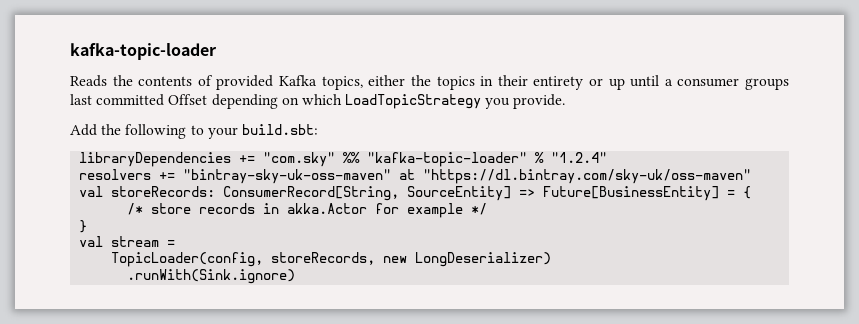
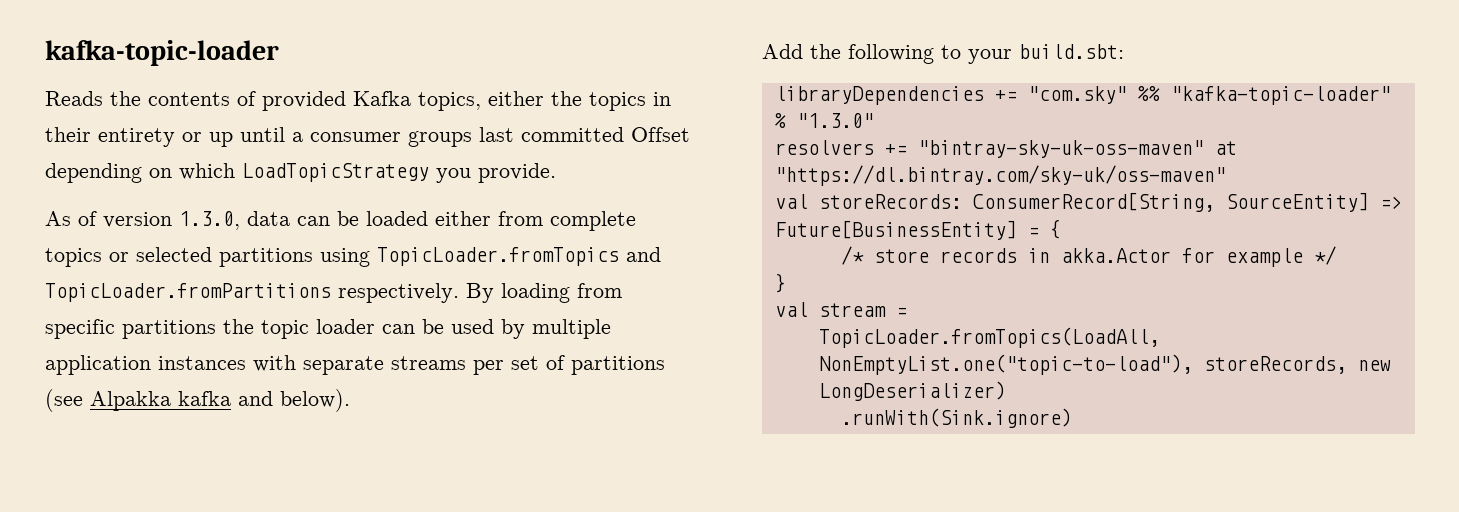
+ As of version 1.3.0, data can be loaded either from complete topics or selected partitions using TopicLoader.fromTopics and TopicLoader.fromPartitions respectively. By loading from specific partitions the topic loader can be used by multiple application instances with separate streams per set of partitions (see Alpakka kafka and below).
- libraryDependencies += "com.sky" %% "kafka-topic-loader" % "1.2.4"
+ libraryDependencies += "com.sky" %% "kafka-topic-loader" % "1.3.0"
- TopicLoader(config, storeRecords, new LongDeserializer)
+ TopicLoader.fromTopics(LoadAll, NonEmptyList.one("topic-to-load"), storeRecords, new LongDeserializer)

